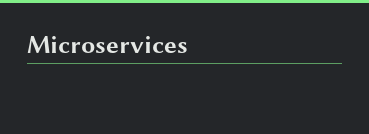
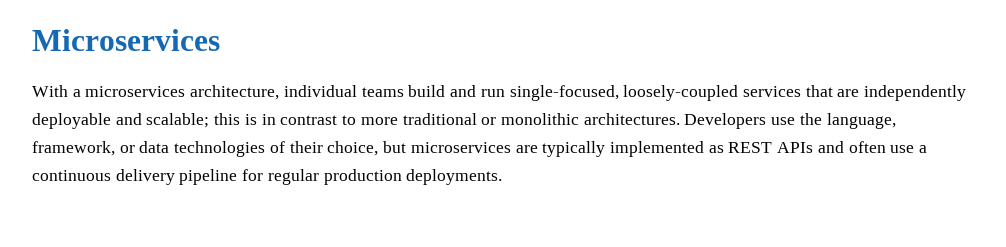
+ With a microservices architecture, individual teams build and run single-focused, loosely-coupled services that are independently deployable and scalable; this is in contrast to more traditional or monolithic architectures. Developers use the language, framework, or data technologies of their choice, but microservices are typically implemented as REST APIs and often use a continuous delivery pipeline for regular production deployments.

